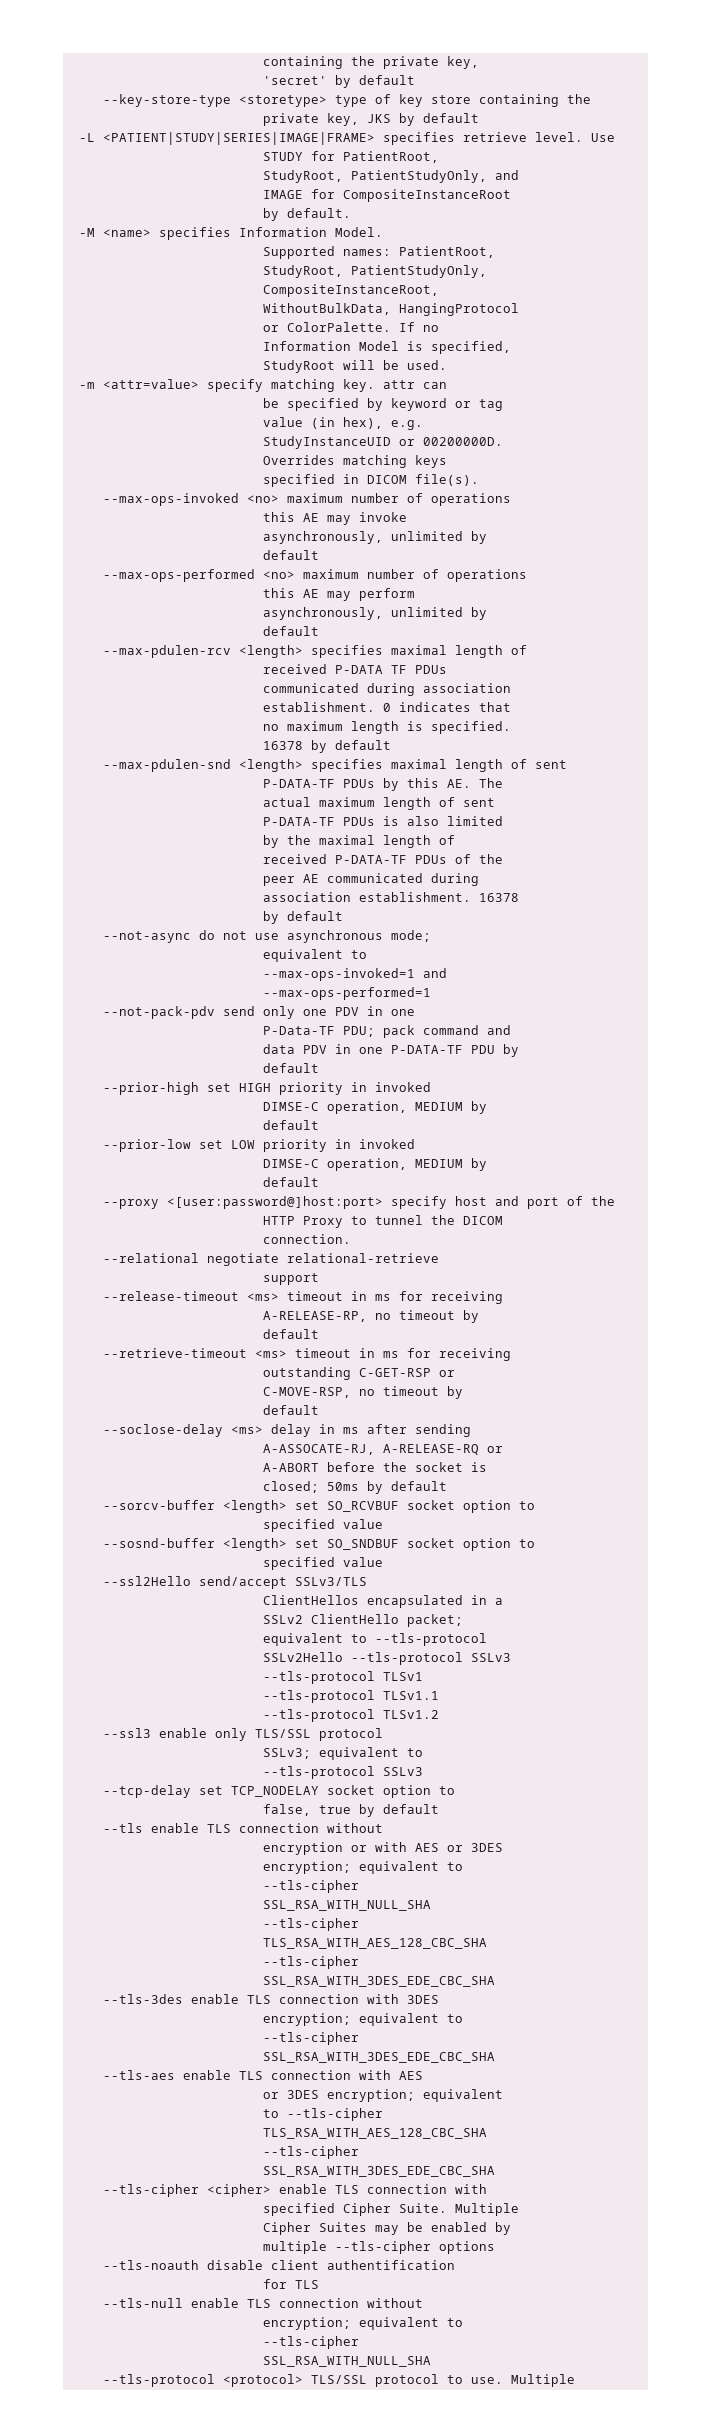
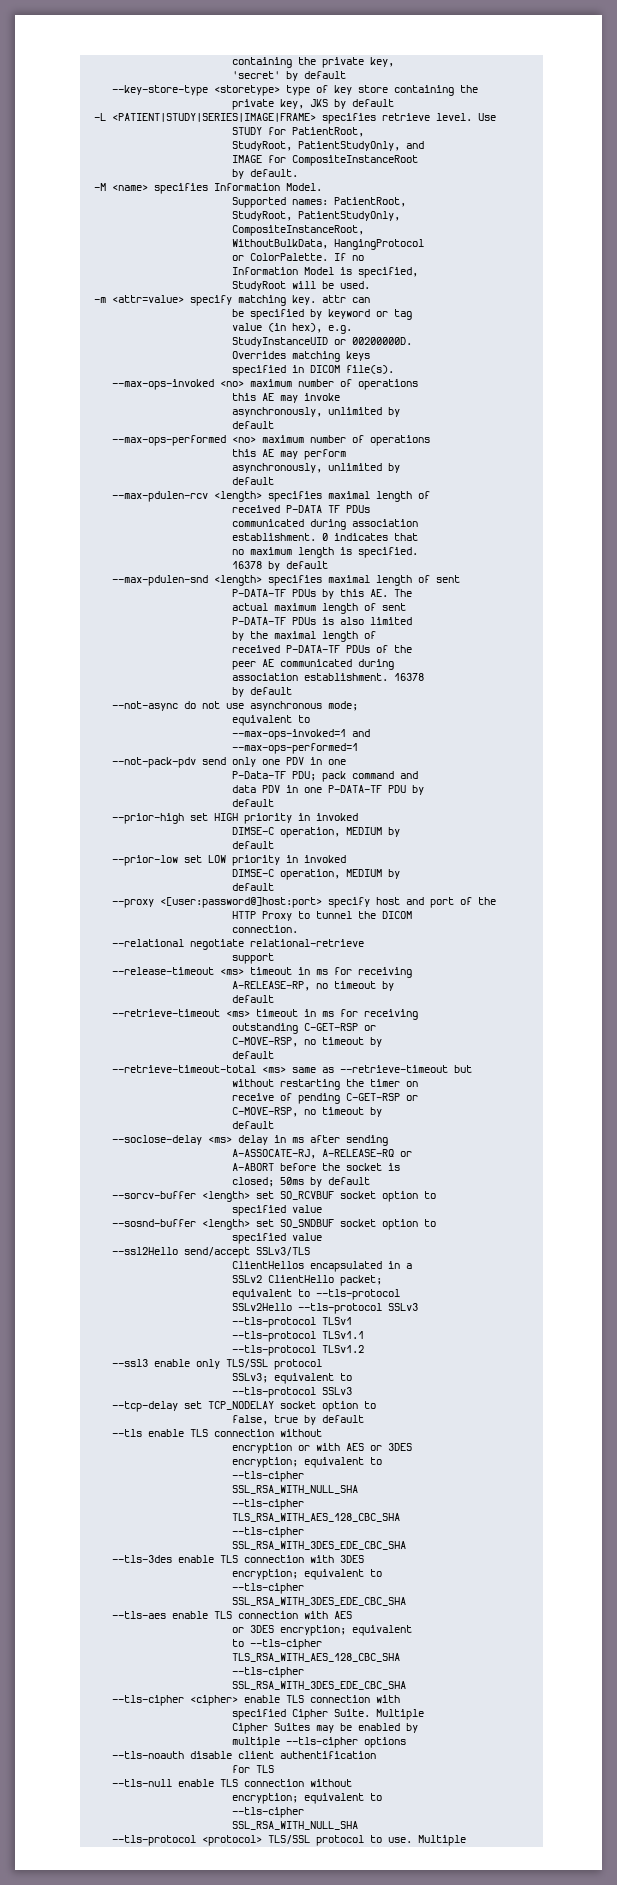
+ --retrieve-timeout-total <ms> same as --retrieve-timeout but
+ without restarting the timer on
+ receive of pending C-GET-RSP or
+ C-MOVE-RSP, no timeout by
+ default

